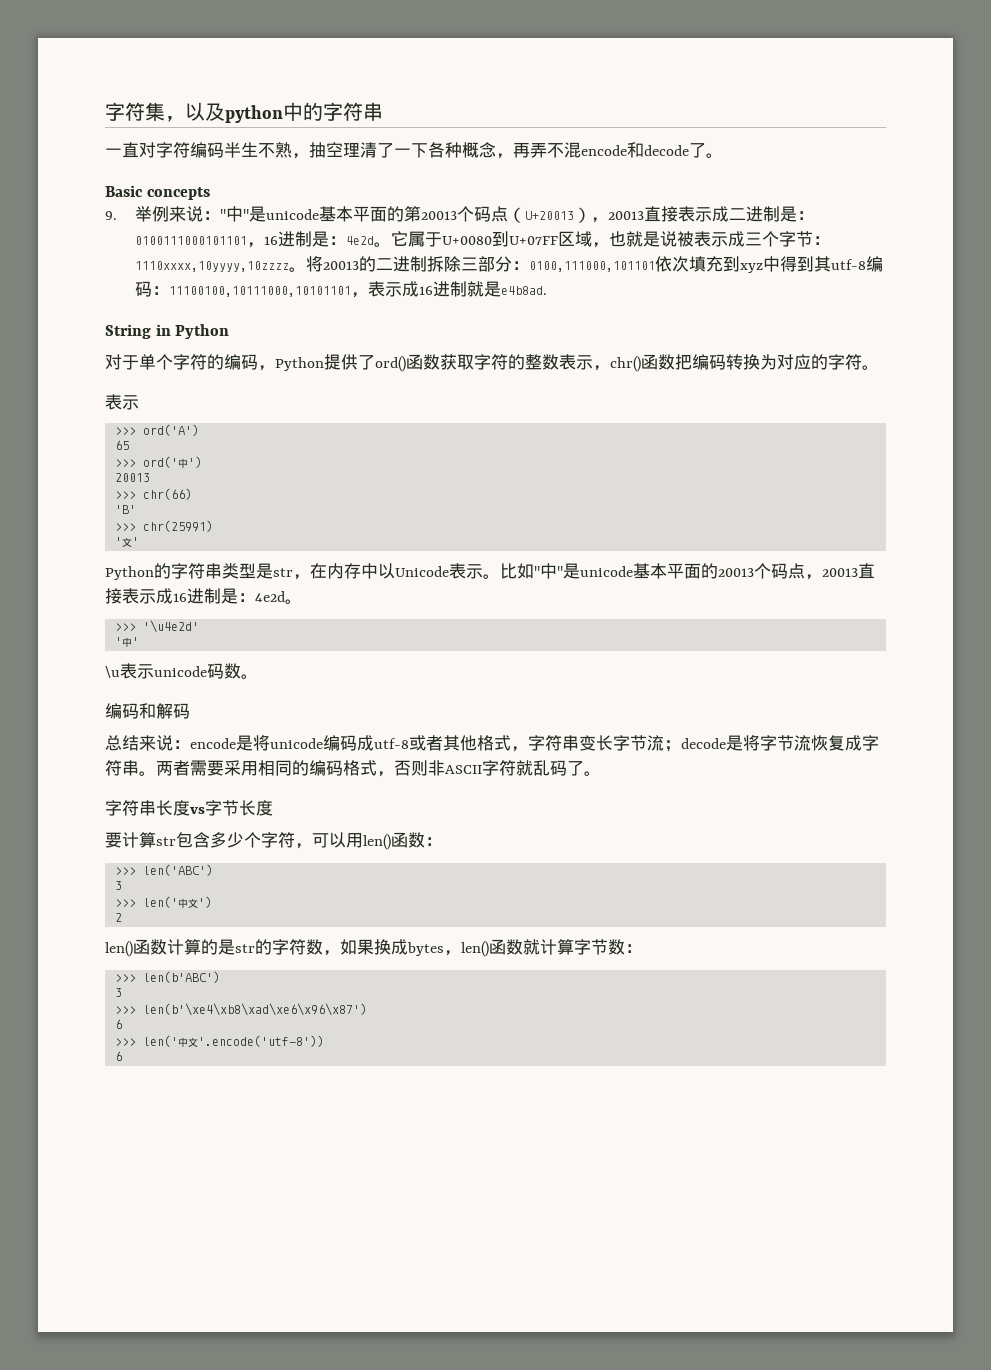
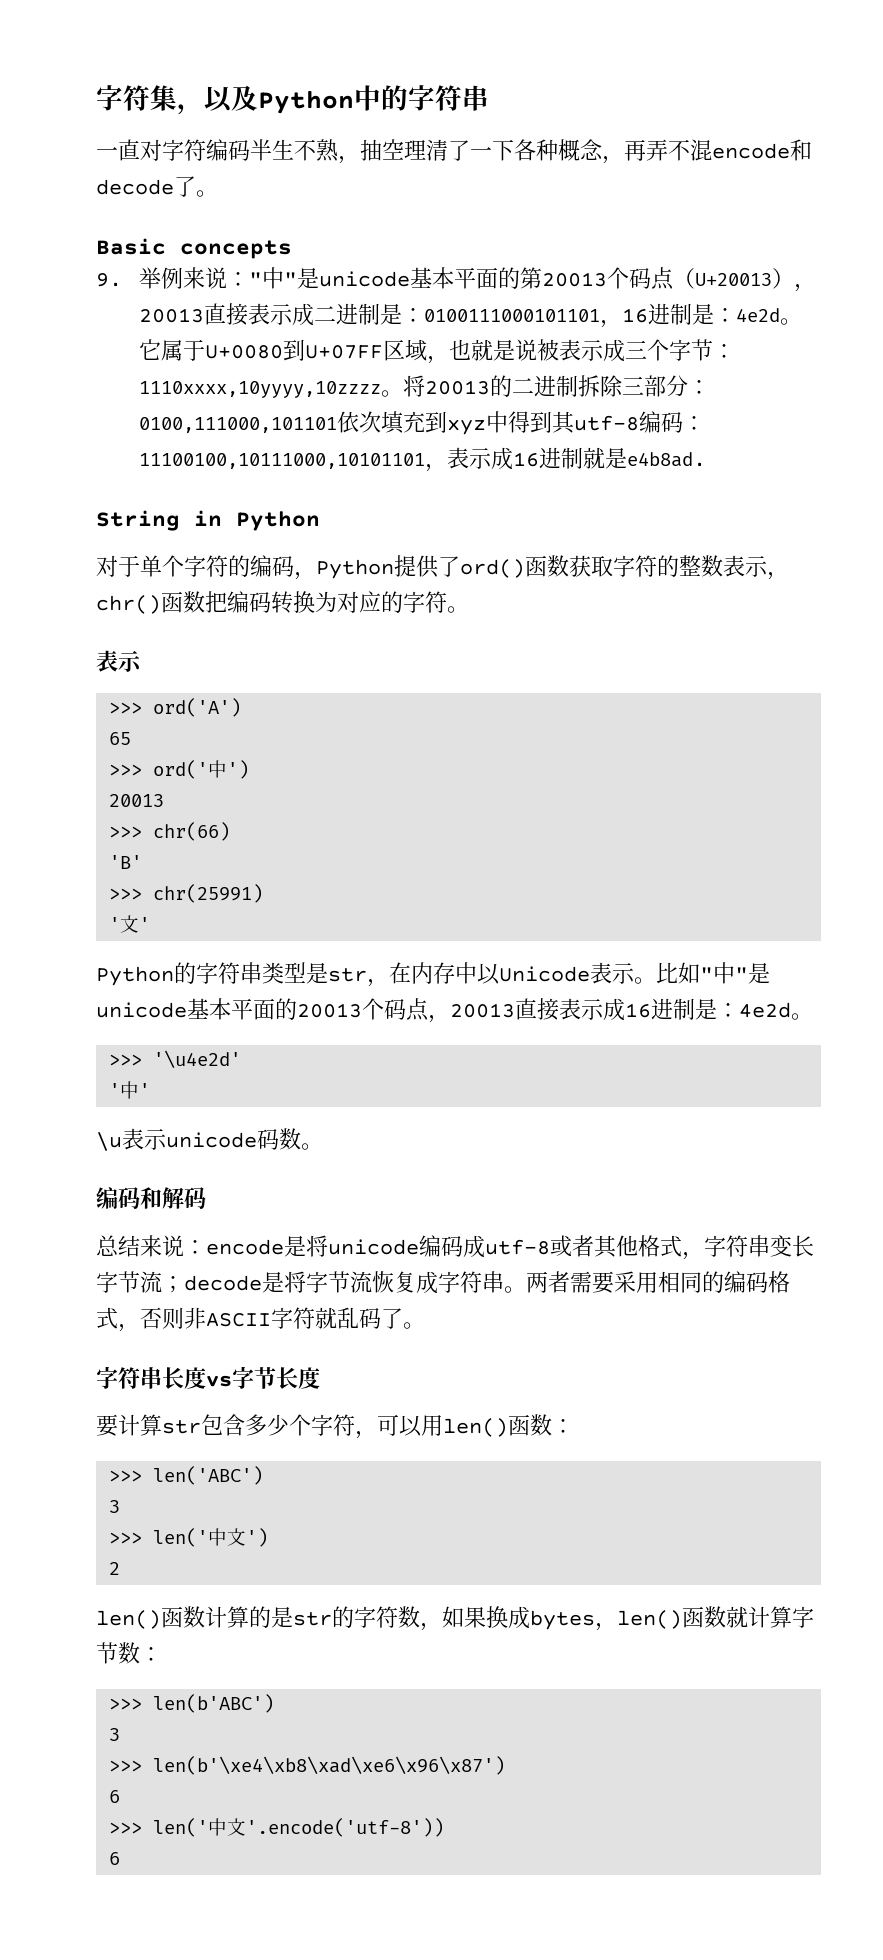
- 字符集，以及python中的字符串
+ 字符集，以及Python中的字符串

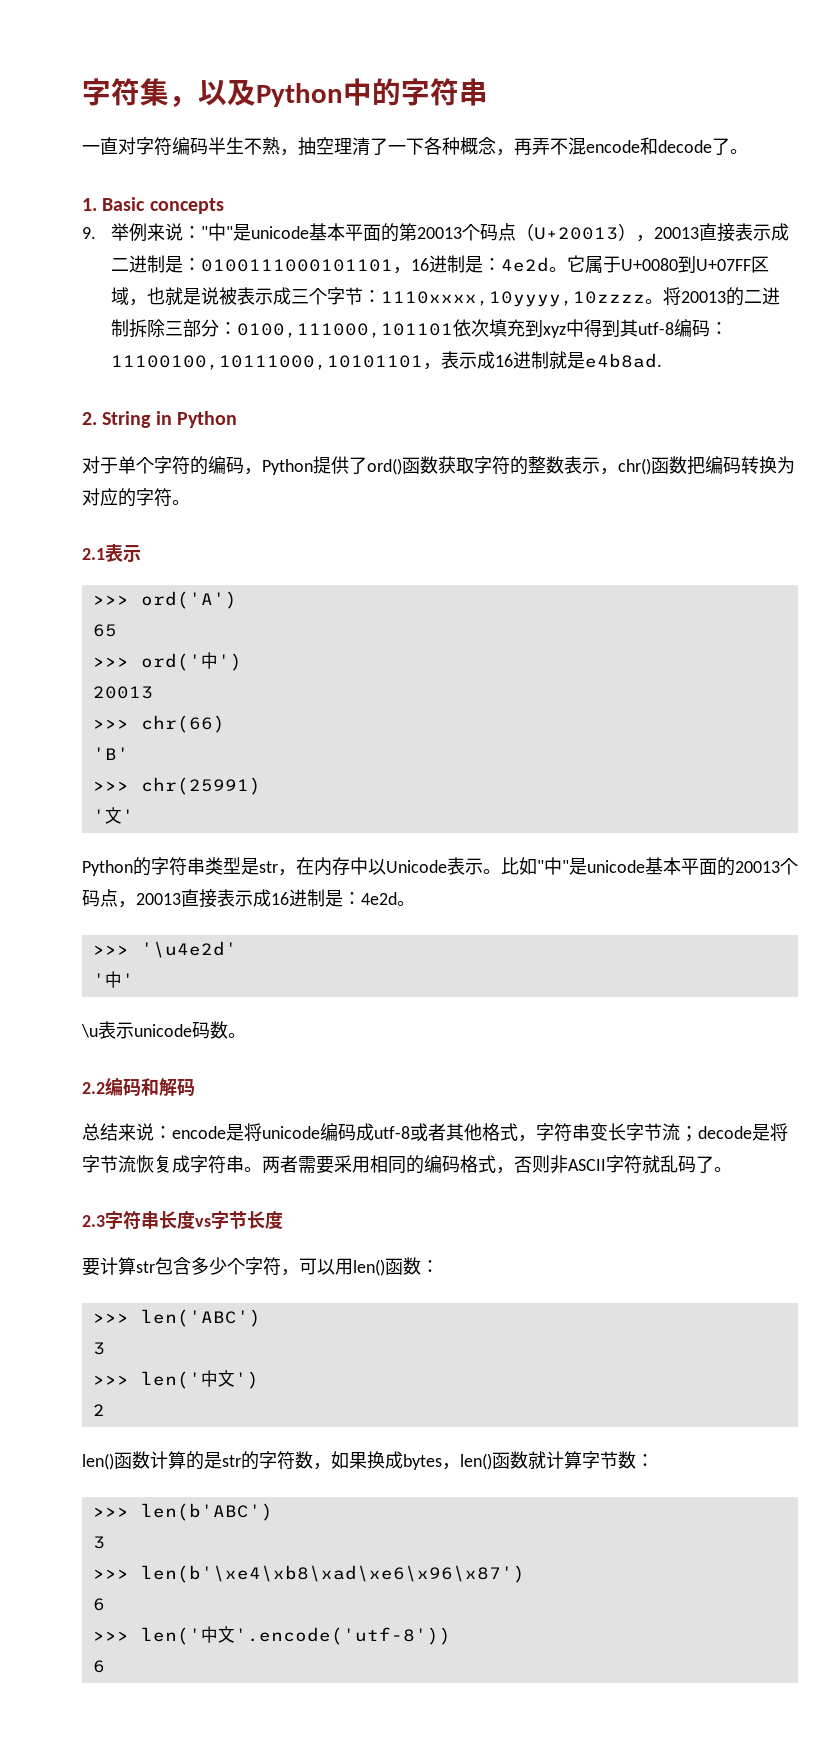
- Basic concepts
+ 1. Basic concepts
- String in Python
+ 2. String in Python
  对于单个字符的编码，Python提供了ord()函数获取字符的整数表示，chr()函数把编码转换为对应的字符。
- 表示
+ 2.1表示
- 编码和解码
+ 2.2编码和解码
- 字符串长度vs字节长度
+ 2.3字符串长度vs字节长度

